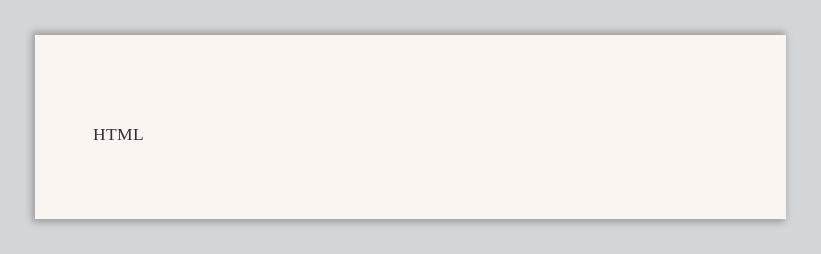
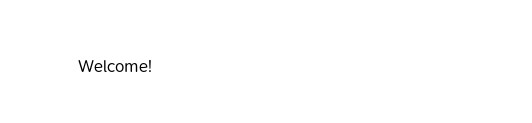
- HTML
+ Welcome!

